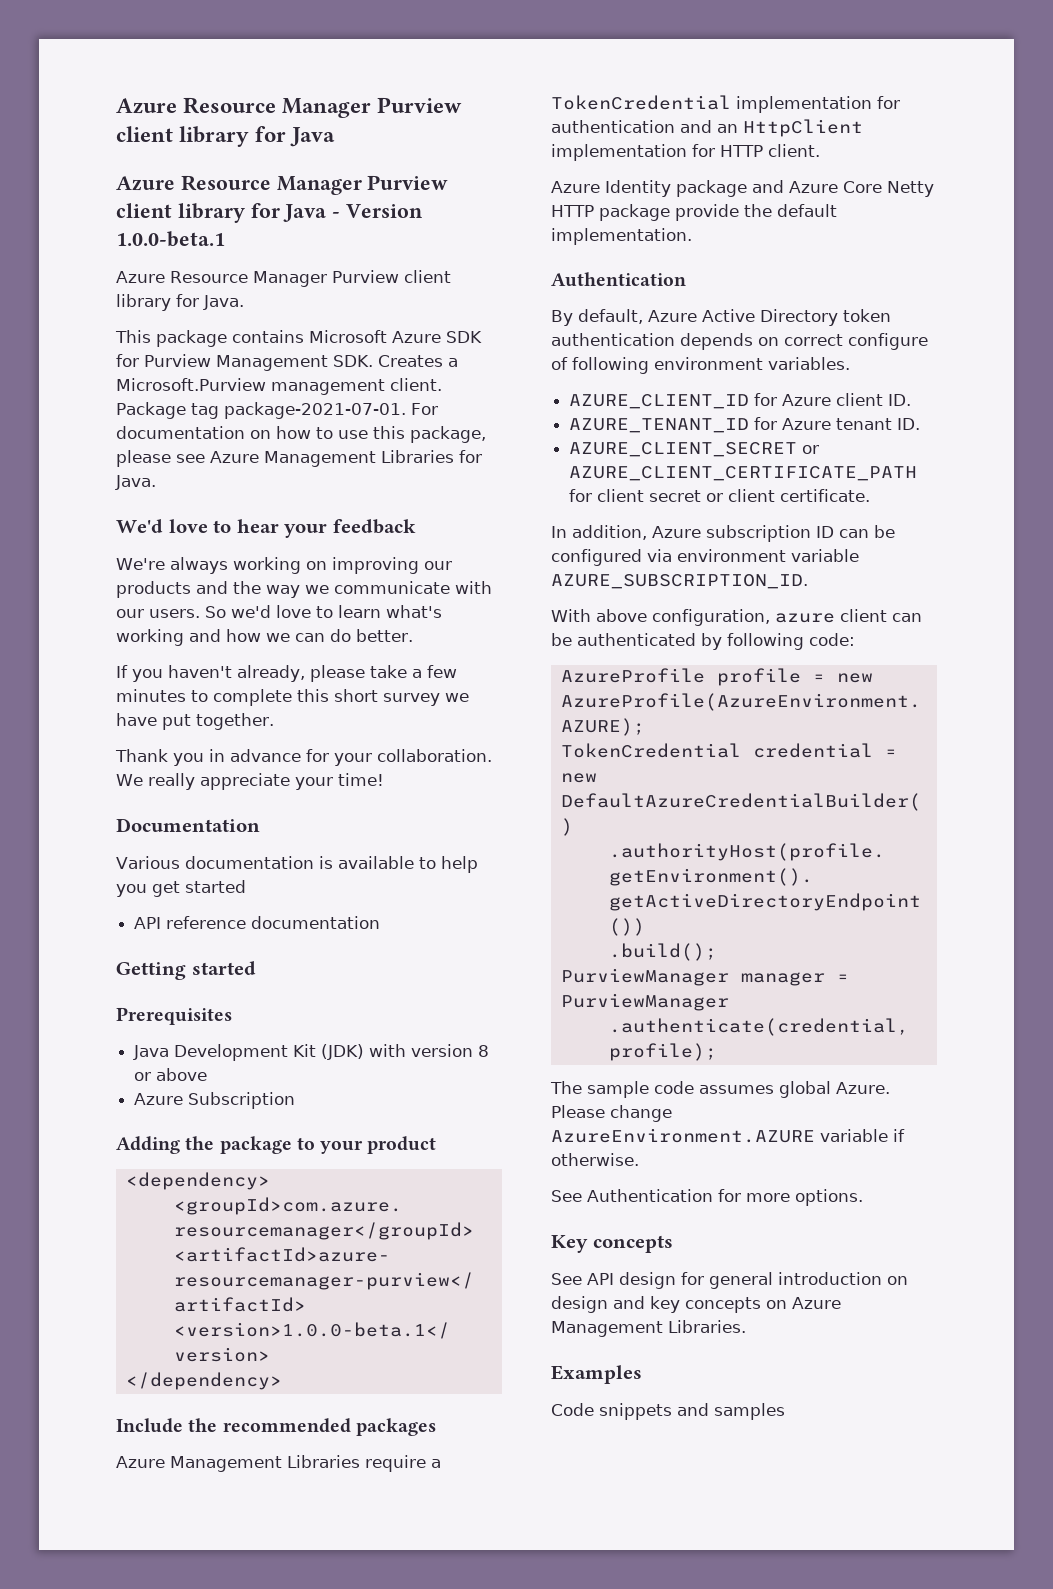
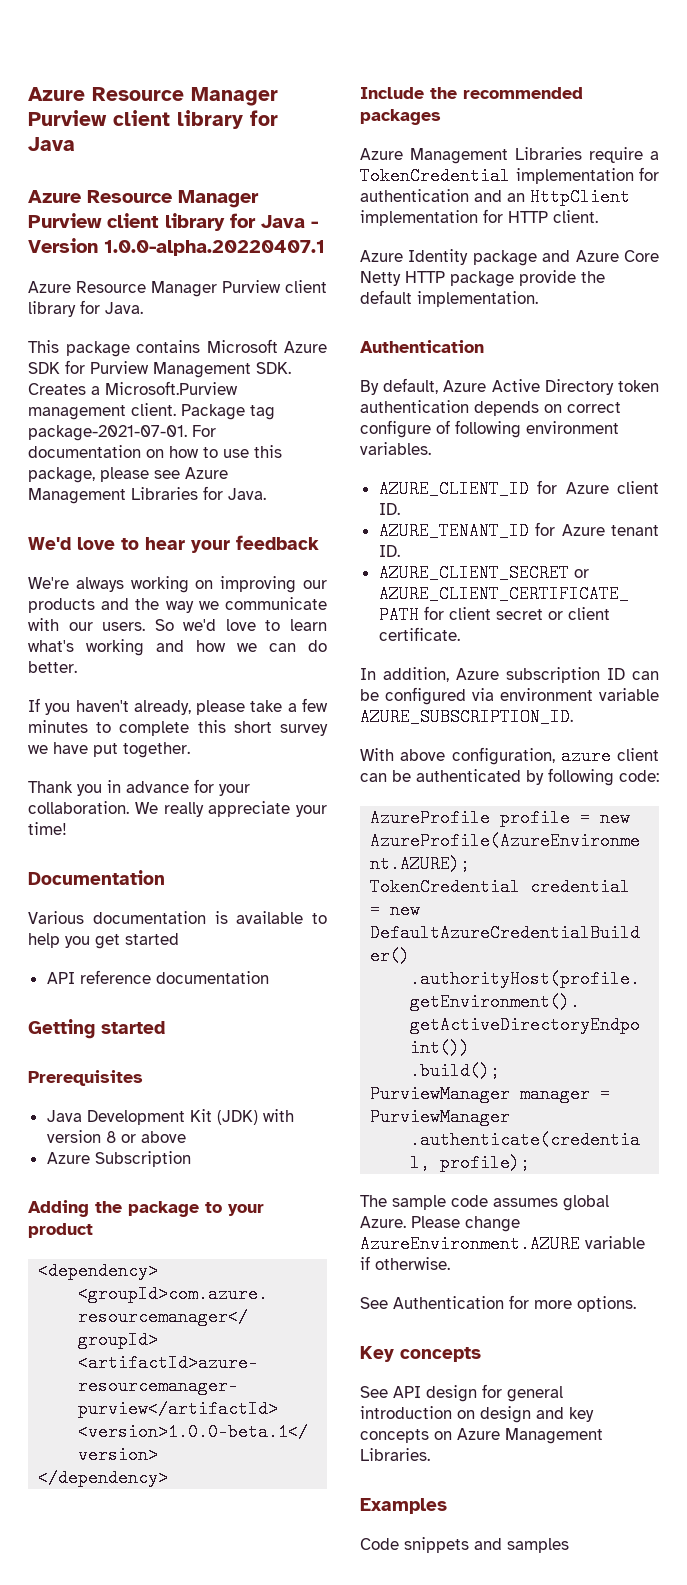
- Azure Resource Manager Purview client library for Java - Version 1.0.0-beta.1
+ Azure Resource Manager Purview client library for Java - Version 1.0.0-alpha.20220407.1

